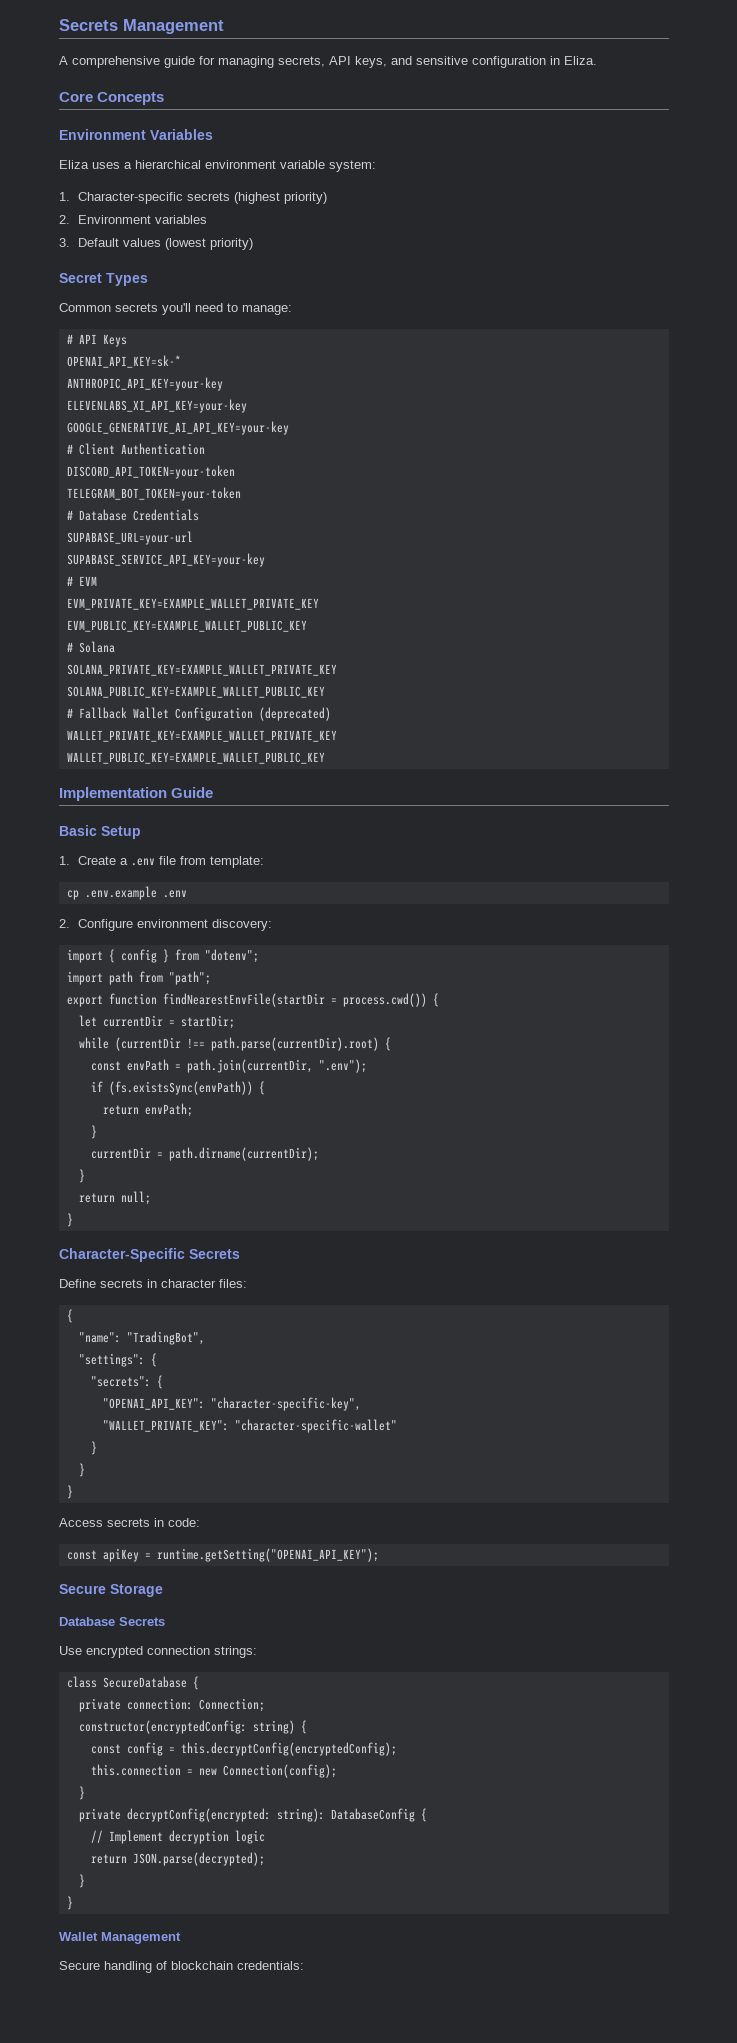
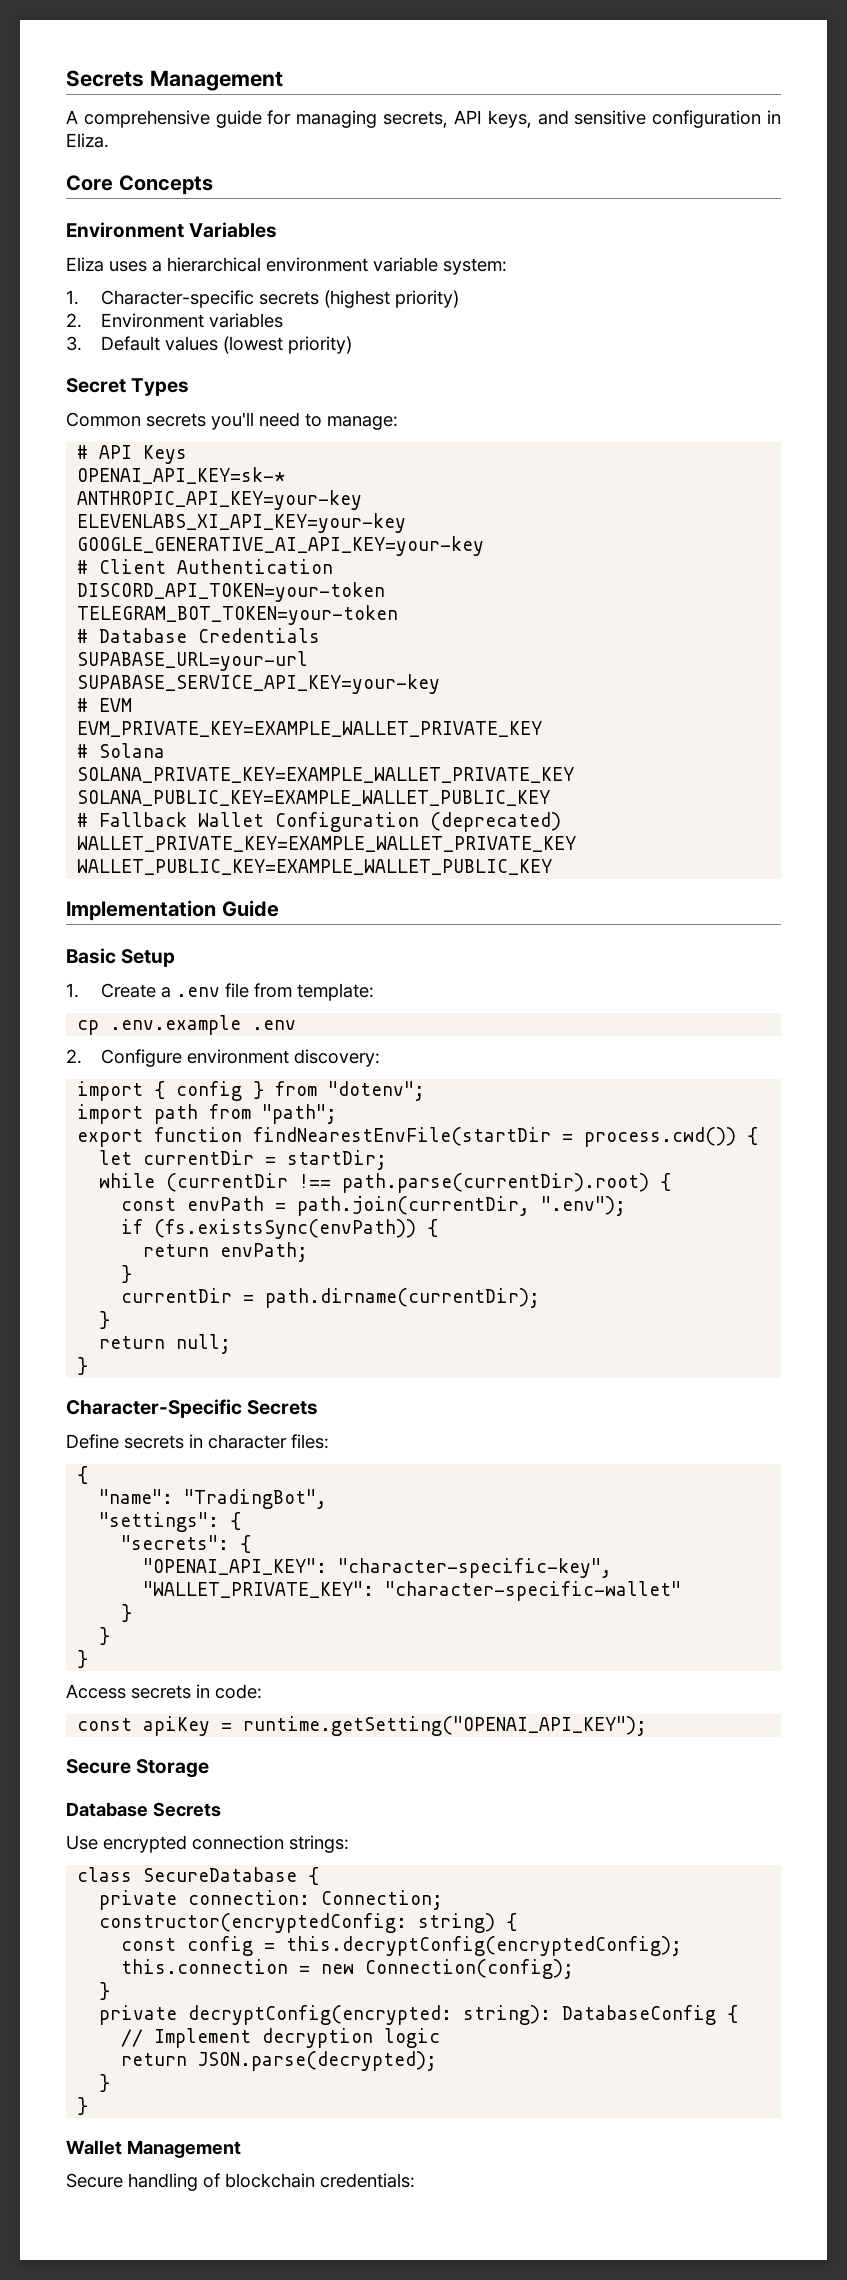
- EVM_PUBLIC_KEY=EXAMPLE_WALLET_PUBLIC_KEY

